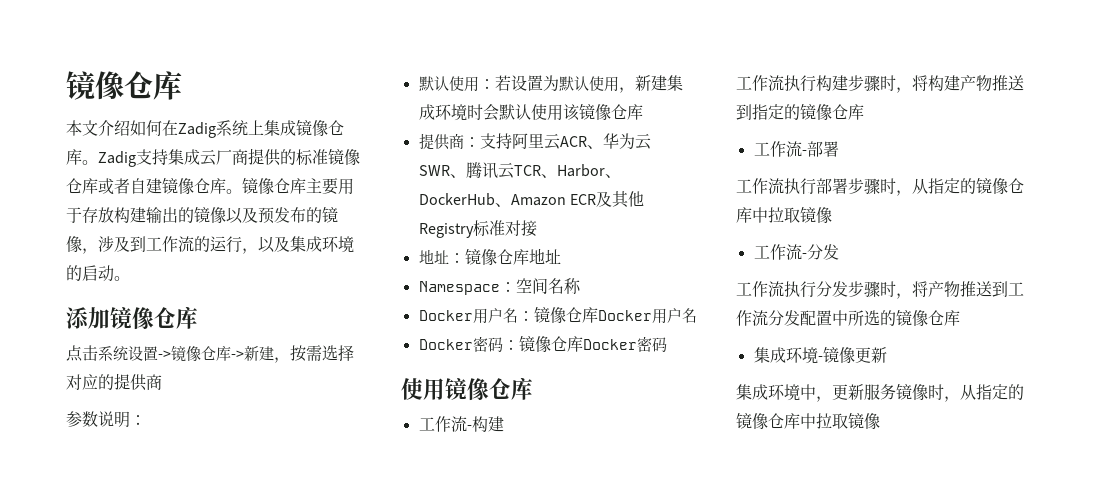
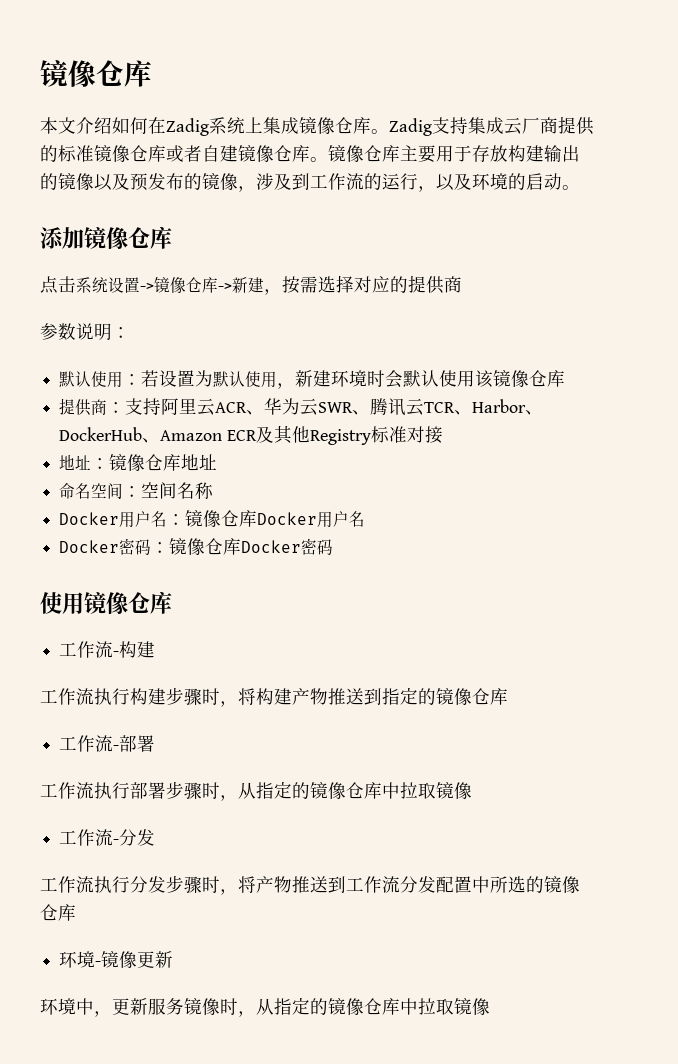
- 镜像仓库主要用于存放构建输出的镜像以及预发布的镜像，涉及到工作流的运行，以及集成环境的启动。
+ 镜像仓库主要用于存放构建输出的镜像以及预发布的镜像，涉及到工作流的运行，以及环境的启动。
- 默认使用：若设置为默认使用，新建集成环境时会默认使用该镜像仓库
+ 默认使用：若设置为默认使用，新建环境时会默认使用该镜像仓库
- Namespace：空间名称
+ 命名空间：空间名称
- 集成环境-镜像更新
+ 环境-镜像更新
- 集成环境中，更新服务镜像时，从指定的镜像仓库中拉取镜像
+ 环境中，更新服务镜像时，从指定的镜像仓库中拉取镜像

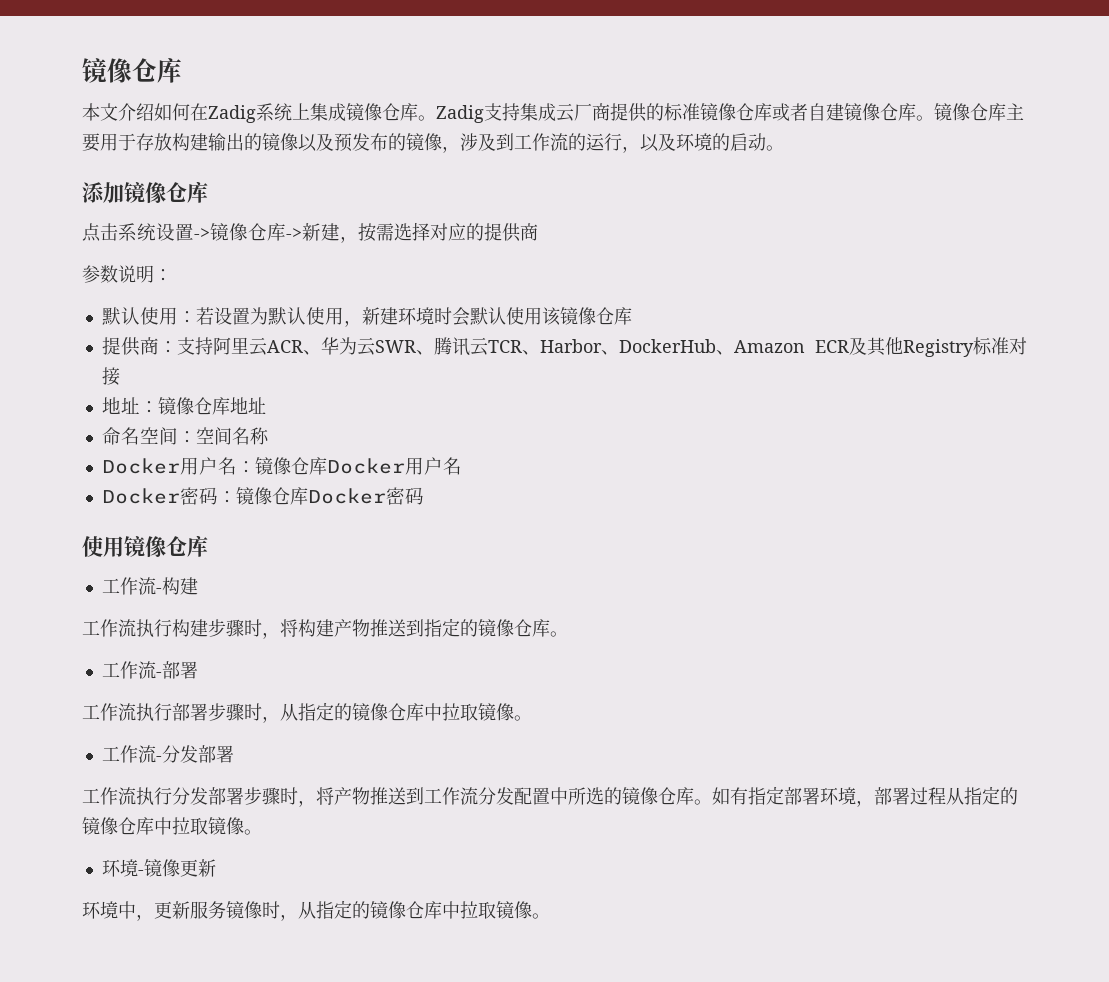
- 工作流执行构建步骤时，将构建产物推送到指定的镜像仓库
+ 工作流执行构建步骤时，将构建产物推送到指定的镜像仓库。
- 工作流执行部署步骤时，从指定的镜像仓库中拉取镜像
+ 工作流执行部署步骤时，从指定的镜像仓库中拉取镜像。
- 工作流-分发
+ 工作流-分发部署
- 工作流执行分发步骤时，将产物推送到工作流分发配置中所选的镜像仓库
+ 工作流执行分发部署步骤时，将产物推送到工作流分发配置中所选的镜像仓库。如有指定部署环境，部署过程从指定的镜像仓库中拉取镜像。
- 环境中，更新服务镜像时，从指定的镜像仓库中拉取镜像
+ 环境中，更新服务镜像时，从指定的镜像仓库中拉取镜像。

